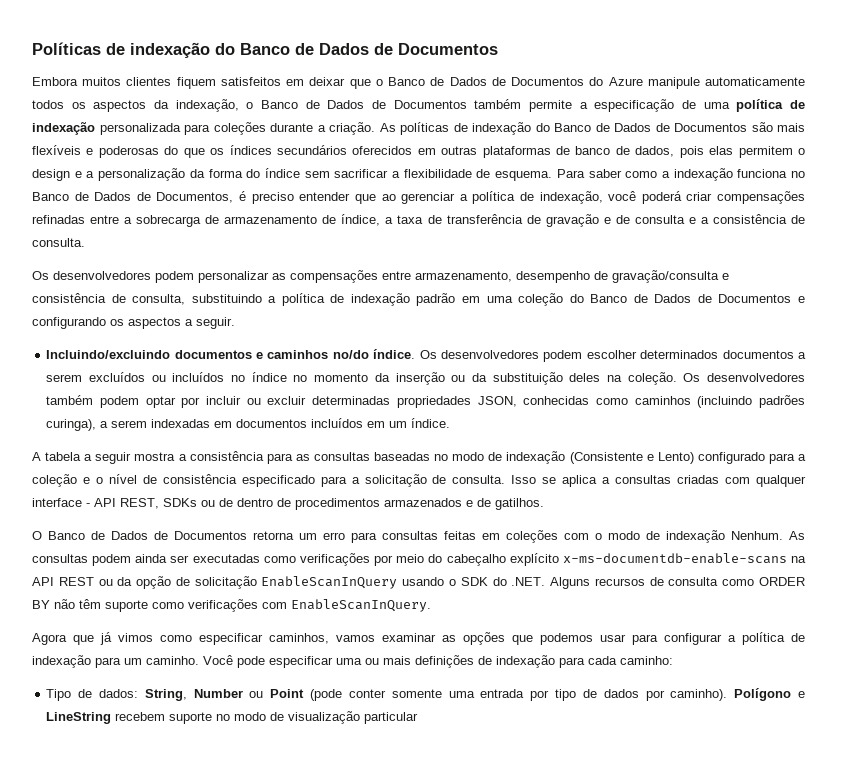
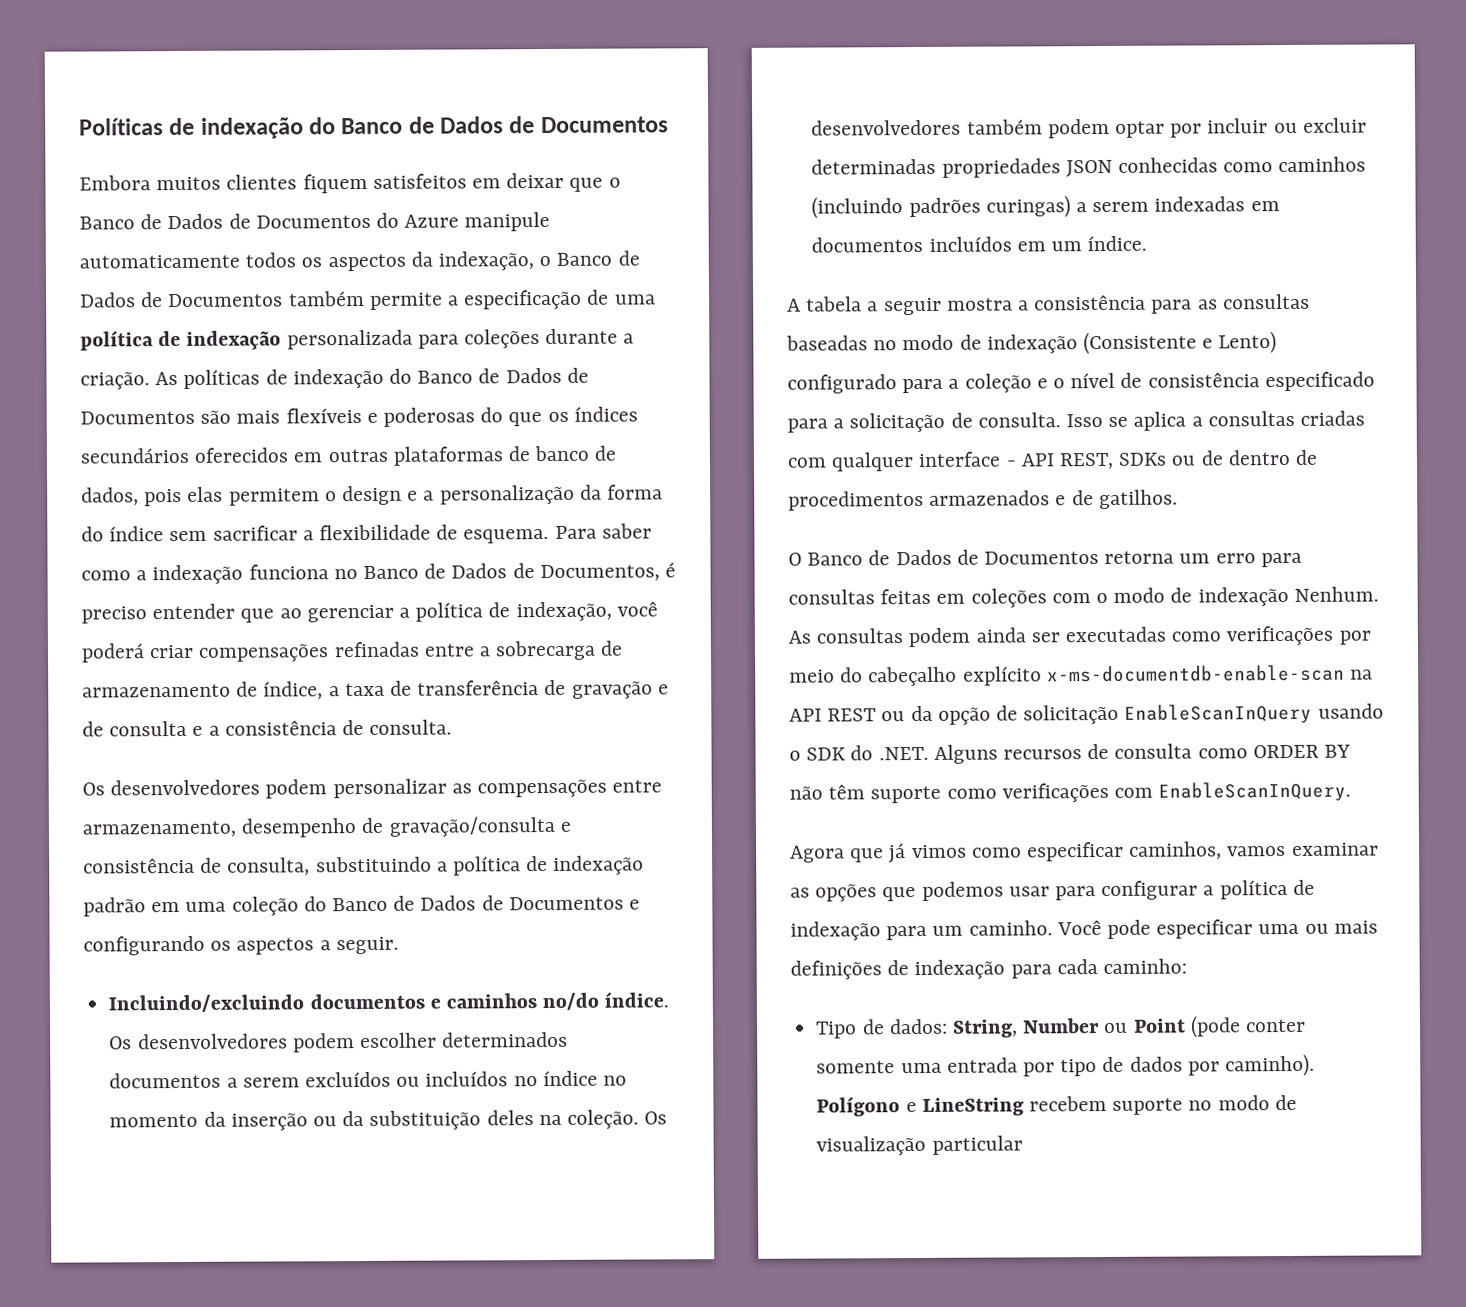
- Os desenvolvedores também podem optar por incluir ou excluir determinadas propriedades JSON, conhecidas como caminhos (incluindo padrões curinga), a serem indexadas em documentos incluídos em um índice.
+ Os desenvolvedores também podem optar por incluir ou excluir determinadas propriedades JSON conhecidas como caminhos (incluindo padrões curingas) a serem indexadas em documentos incluídos em um índice.
- As consultas podem ainda ser executadas como verificações por meio do cabeçalho explícito x-ms-documentdb-enable-scans na API REST ou da opção de solicitação EnableScanInQuery usando o SDK do .NET. Alguns recursos de consulta como ORDER BY não têm suporte como verificações com EnableScanInQuery.
+ As consultas podem ainda ser executadas como verificações por meio do cabeçalho explícito x-ms-documentdb-enable-scan na API REST ou da opção de solicitação EnableScanInQuery usando o SDK do .NET. Alguns recursos de consulta como ORDER BY não têm suporte como verificações com EnableScanInQuery.

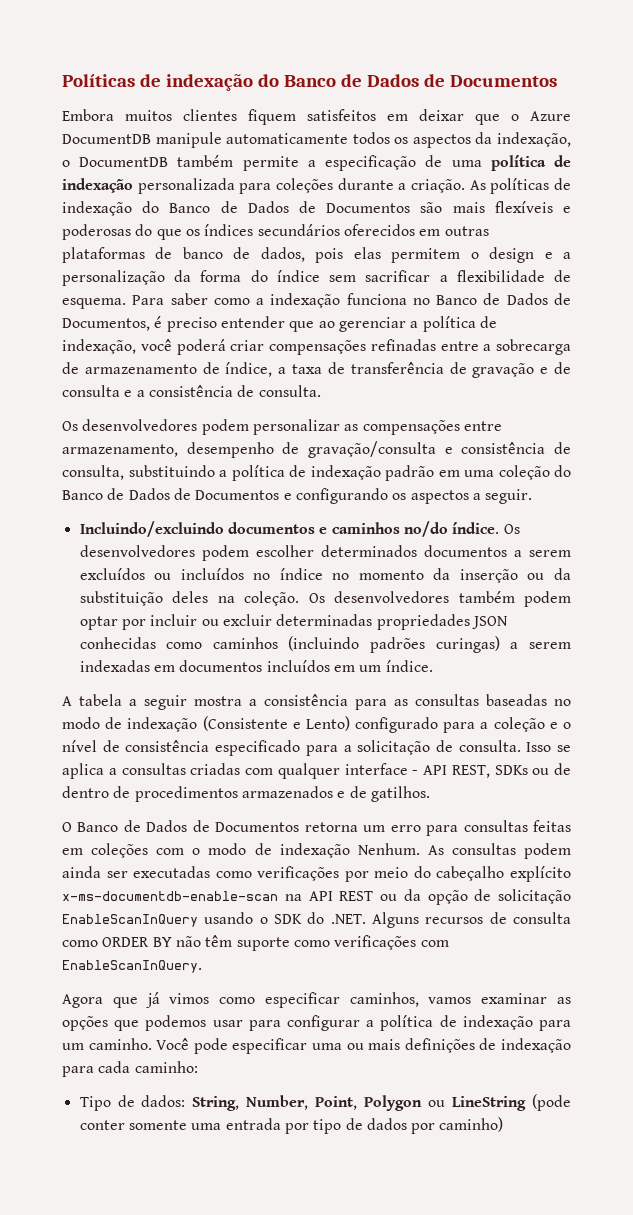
- Embora muitos clientes fiquem satisfeitos em deixar que o Banco de Dados de Documentos do Azure manipule automaticamente todos os aspectos da indexação, o Banco de Dados de Documentos também permite a especificação de uma política de indexação personalizada para coleções durante a criação.
+ Embora muitos clientes fiquem satisfeitos em deixar que o Azure DocumentDB manipule automaticamente todos os aspectos da indexação, o DocumentDB também permite a especificação de uma política de indexação personalizada para coleções durante a criação.
- Tipo de dados: String, Number ou Point (pode conter somente uma entrada por tipo de dados por caminho). Polígono e LineString recebem suporte no modo de visualização particular
+ Tipo de dados: String, Number, Point, Polygon ou LineString (pode conter somente uma entrada por tipo de dados por caminho)

